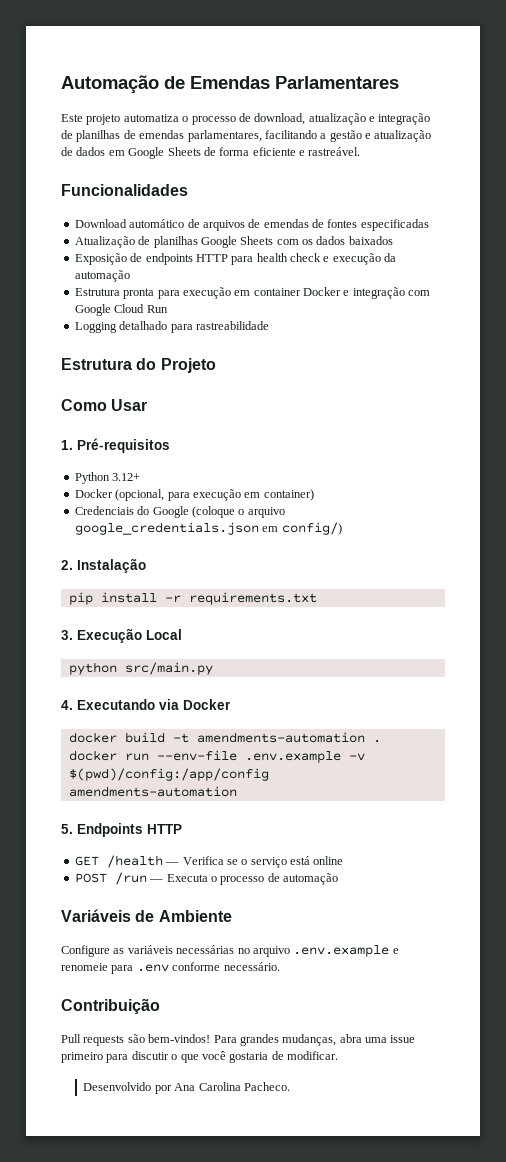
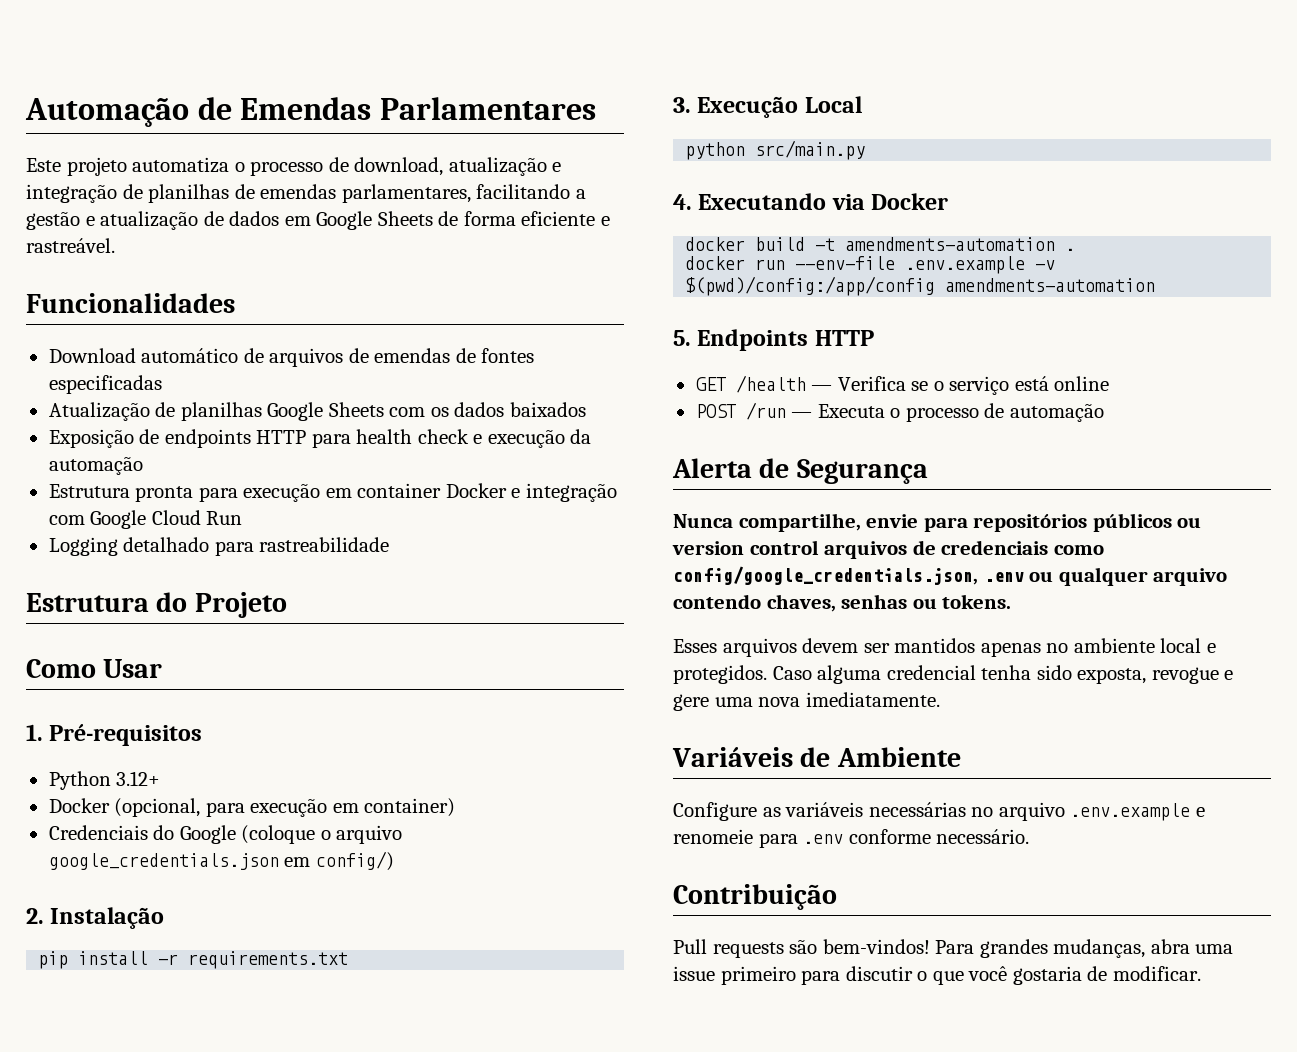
+ Alerta de Segurança
+ Nunca compartilhe, envie para repositórios públicos ou version control arquivos de credenciais como config/google_credentials.json, .env ou qualquer arquivo contendo chaves, senhas ou tokens.
+ Esses arquivos devem ser mantidos apenas no ambiente local e protegidos. Caso alguma credencial tenha sido exposta, revogue e gere uma nova imediatamente.
- Desenvolvido por Ana Carolina Pacheco.

